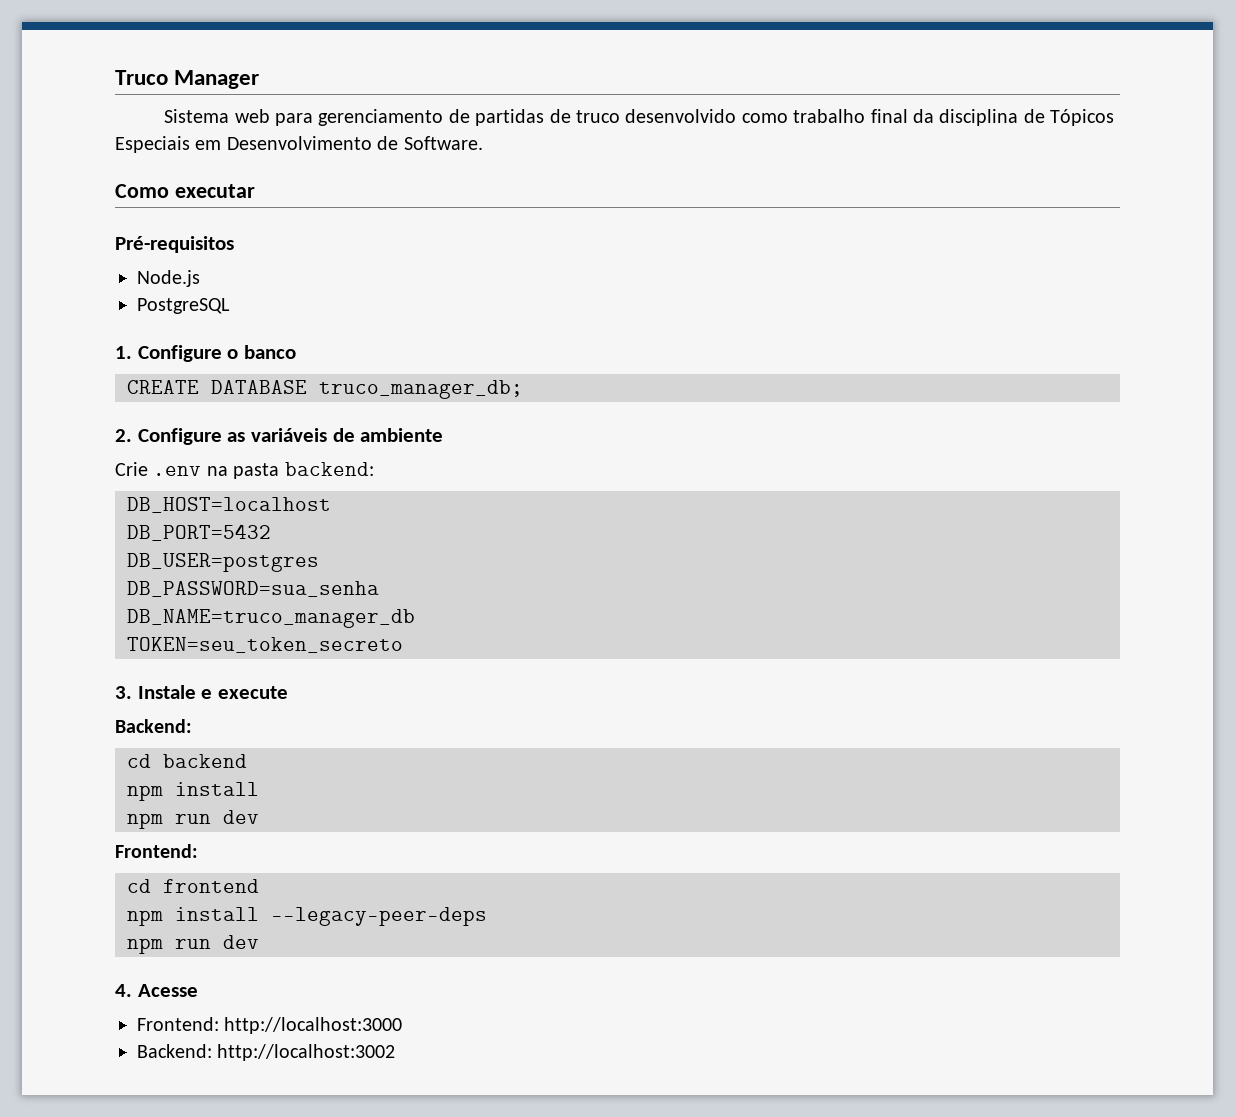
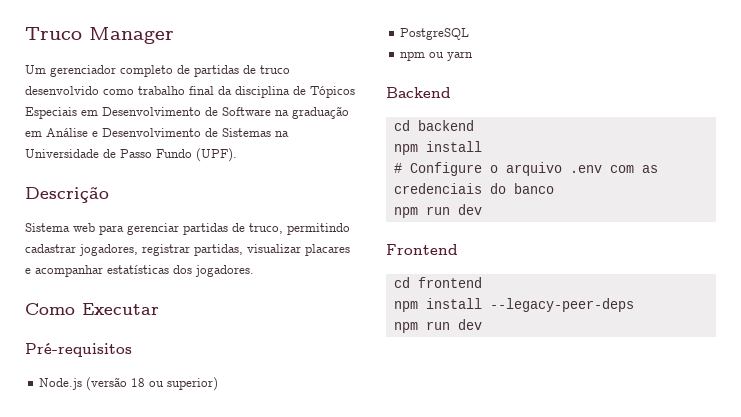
- Sistema web para gerenciamento de partidas de truco desenvolvido como trabalho final da disciplina de Tópicos Especiais em Desenvolvimento de Software.
+ Um gerenciador completo de partidas de truco desenvolvido como trabalho final da disciplina de Tópicos Especiais em Desenvolvimento de Software na graduação em Análise e Desenvolvimento de Sistemas na Universidade de Passo Fundo (UPF).
+ Descrição
+ Sistema web para gerenciar partidas de truco, permitindo cadastrar jogadores, registrar partidas, visualizar placares e acompanhar estatísticas dos jogadores.
- Como executar
+ Como Executar
- Node.js
+ Node.js (versão 18 ou superior)
  PostgreSQL
- 1. Configure o banco
- CREATE DATABASE truco_manager_db;
- 2. Configure as variáveis de ambiente
- Crie .env na pasta backend:
- DB_HOST=localhost
- DB_PORT=5432
- DB_USER=postgres
- DB_PASSWORD=sua_senha
- DB_NAME=truco_manager_db
- TOKEN=seu_token_secreto
- 3. Instale e execute
- Backend:
+ npm ou yarn
+ Backend
  cd backend
  npm install
+ # Configure o arquivo .env com as credenciais do banco
  npm run dev
- Frontend:
+ Frontend
- 4. Acesse
- Frontend: http://localhost:3000
- Backend: http://localhost:3002

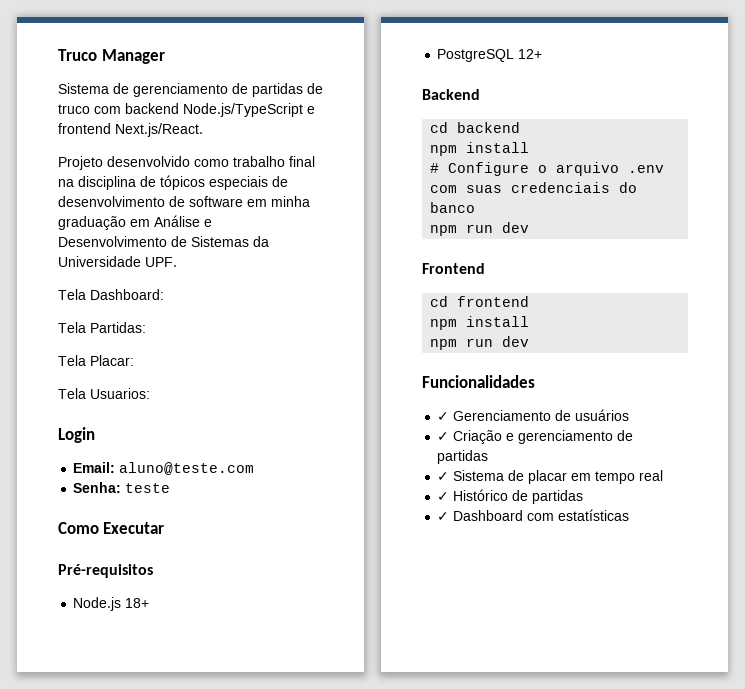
- Um gerenciador completo de partidas de truco desenvolvido como trabalho final da disciplina de Tópicos Especiais em Desenvolvimento de Software na graduação em Análise e Desenvolvimento de Sistemas na Universidade de Passo Fundo (UPF).
- Descrição
- Sistema web para gerenciar partidas de truco, permitindo cadastrar jogadores, registrar partidas, visualizar placares e acompanhar estatísticas dos jogadores.
+ Sistema de gerenciamento de partidas de truco com backend Node.js/TypeScript e frontend Next.js/React.
+ Projeto desenvolvido como trabalho final na disciplina de tópicos especiais de desenvolvimento de software em minha graduação em Análise e Desenvolvimento de Sistemas da Universidade UPF.
+ Tela Dashboard:
+ Tela Partidas:
+ Tela Placar:
+ Tela Usuarios:
+ Login
+ Email: aluno@teste.com
+ Senha: teste
  Como Executar
  Pré-requisitos
- Node.js (versão 18 ou superior)
- PostgreSQL
- npm ou yarn
+ Node.js 18+
+ PostgreSQL 12+
- # Configure o arquivo .env com as credenciais do banco
+ # Configure o arquivo .env com suas credenciais do banco
  cd frontend
- npm install --legacy-peer-deps
+ npm install
  npm run dev
+ Funcionalidades
+ ✓ Gerenciamento de usuários
+ ✓ Criação e gerenciamento de partidas
+ ✓ Sistema de placar em tempo real
+ ✓ Histórico de partidas
+ ✓ Dashboard com estatísticas

